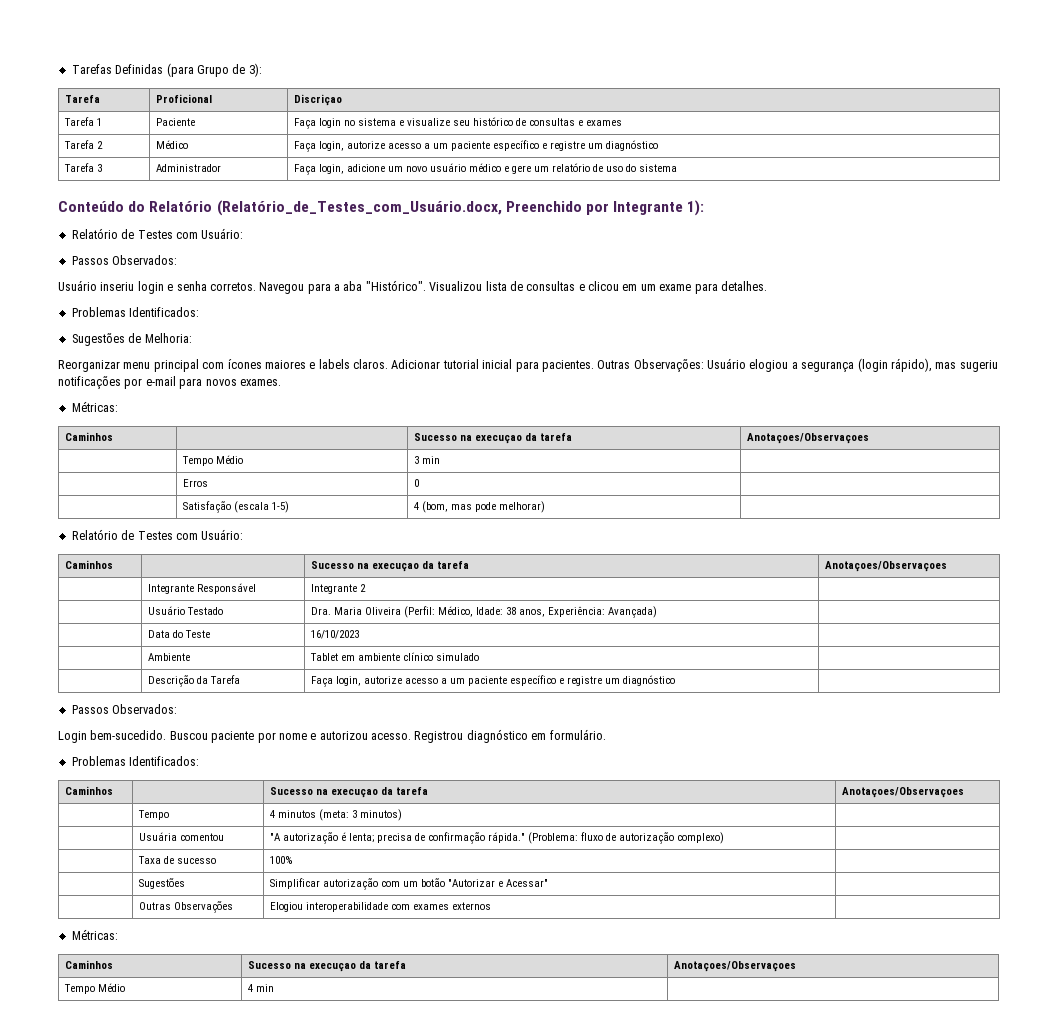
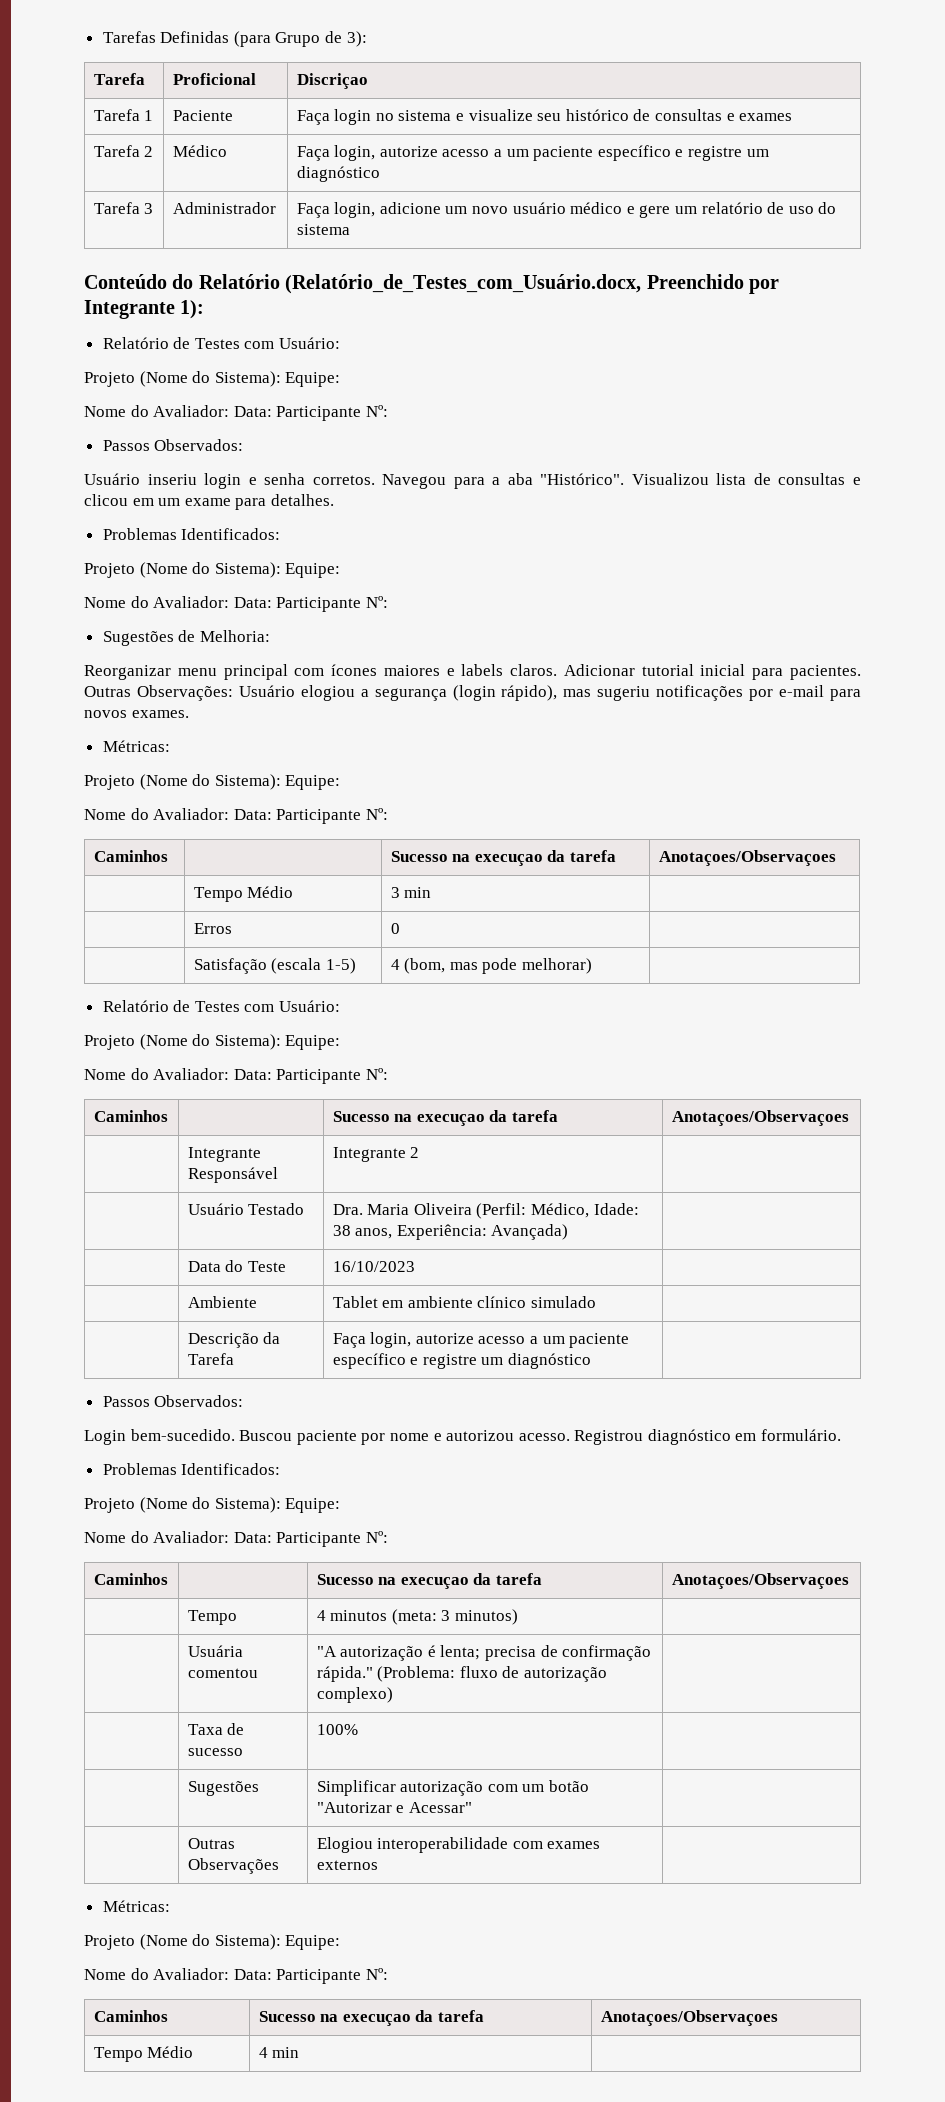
  Conteúdo do Relatório (Relatório_de_Testes_com_Usuário.docx, Preenchido por Integrante 1):
  Relatório de Testes com Usuário:
+ Projeto (Nome do Sistema): Equipe:
+ Nome do Avaliador: Data: Participante Nº:
  Visualizou lista de consultas e clicou em um exame para detalhes.
  Problemas Identificados:
+ Projeto (Nome do Sistema): Equipe:
+ Nome do Avaliador: Data: Participante Nº:
  Outras Observações: Usuário elogiou a segurança (login rápido), mas sugeriu notificações por e-mail para novos exames.
  Métricas:
+ Projeto (Nome do Sistema): Equipe:
+ Nome do Avaliador: Data: Participante Nº:
  | Satisfação (escala 1-5) | 4 (bom, mas pode melhorar) |
  Relatório de Testes com Usuário:
+ Projeto (Nome do Sistema): Equipe:
+ Nome do Avaliador: Data: Participante Nº:
  Registrou diagnóstico em formulário.
  Problemas Identificados:
+ Projeto (Nome do Sistema): Equipe:
+ Nome do Avaliador: Data: Participante Nº:
  | Outras Observações | Elogiou interoperabilidade com exames externos |
  Métricas:
+ Projeto (Nome do Sistema): Equipe:
+ Nome do Avaliador: Data: Participante Nº:

